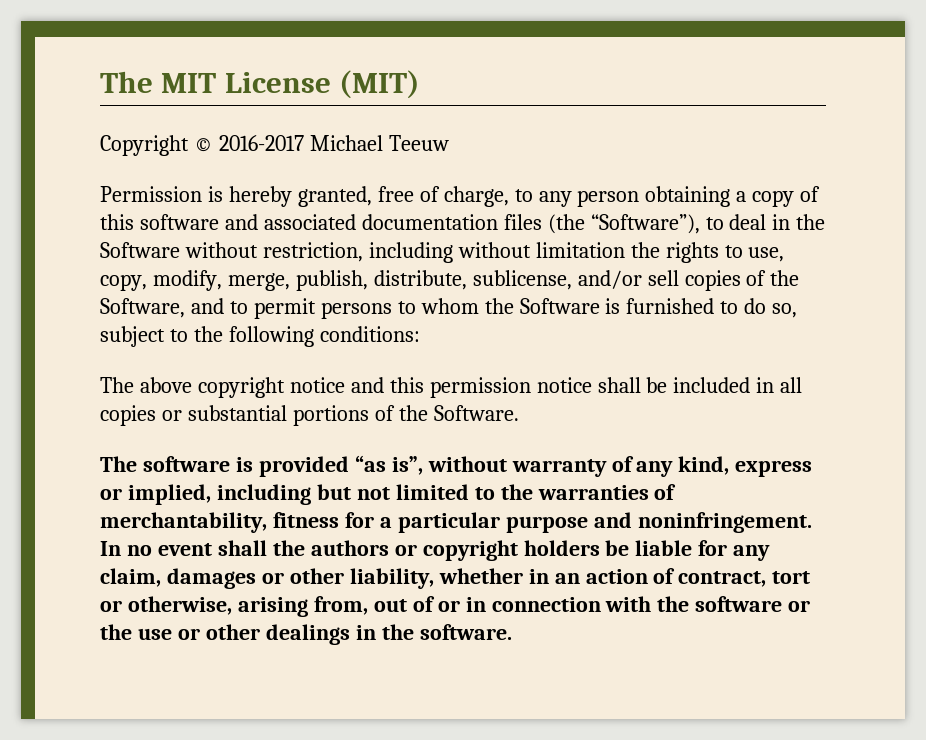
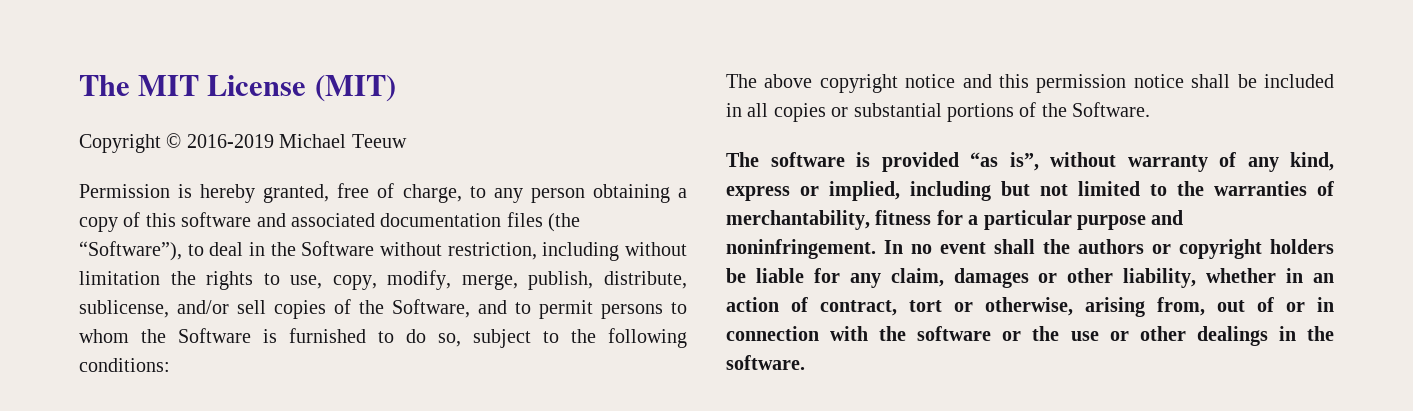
- Copyright © 2016-2017 Michael Teeuw
+ Copyright © 2016-2019 Michael Teeuw

